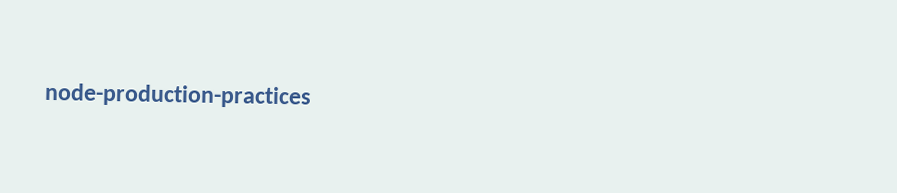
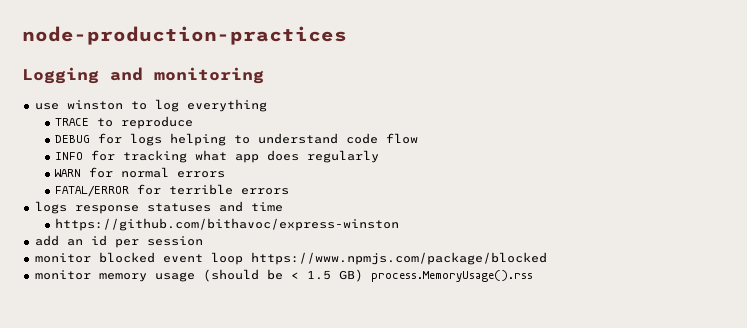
+ Logging and monitoring
+ use winston to log everything
+ TRACE to reproduce
+ DEBUG for logs helping to understand code flow
+ INFO for tracking what app does regularly
+ WARN for normal errors
+ FATAL/ERROR for terrible errors
+ logs response statuses and time
+ https://github.com/bithavoc/express-winston
+ add an id per session
+ monitor blocked event loop https://www.npmjs.com/package/blocked
+ monitor memory usage (should be < 1.5 GB) process.MemoryUsage().rss

